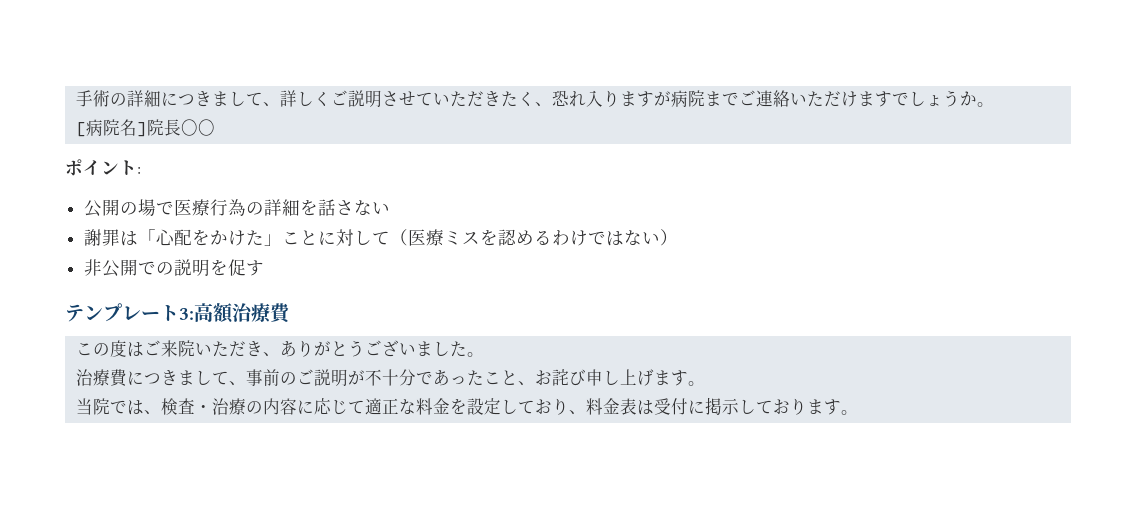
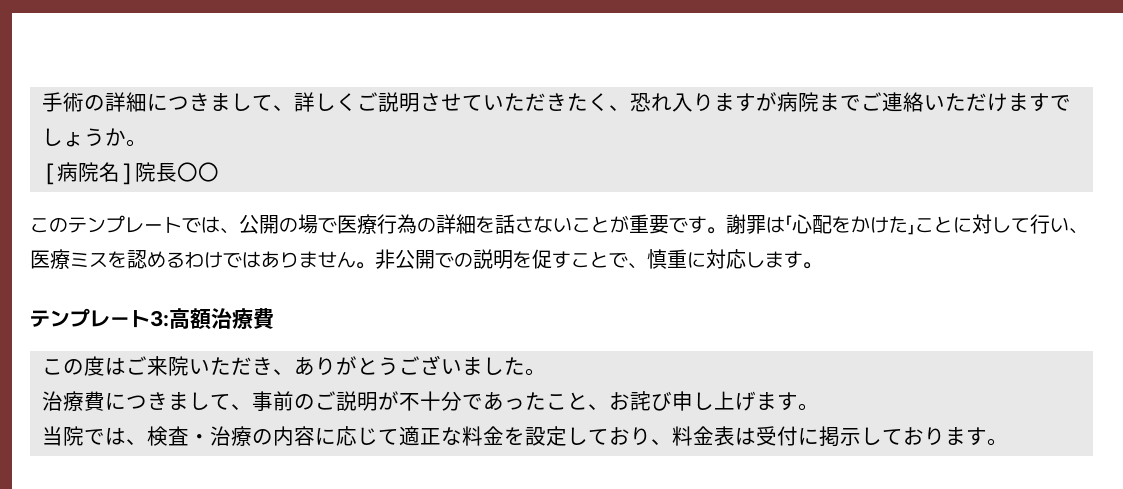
- ポイント:
- 公開の場で医療行為の詳細を話さない
- 謝罪は「心配をかけた」ことに対して（医療ミスを認めるわけではない）
- 非公開での説明を促す
+ このテンプレートでは、公開の場で医療行為の詳細を話さないことが重要です。謝罪は「心配をかけた」ことに対して行い、医療ミスを認めるわけではありません。非公開での説明を促すことで、慎重に対応します。

